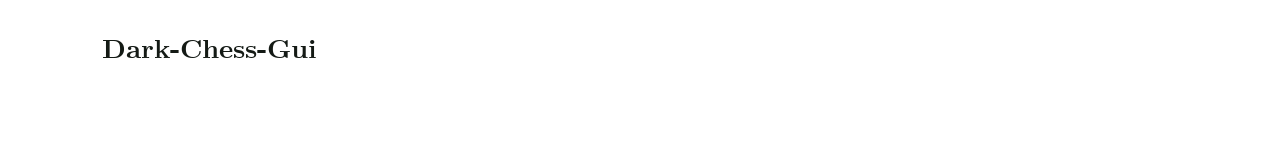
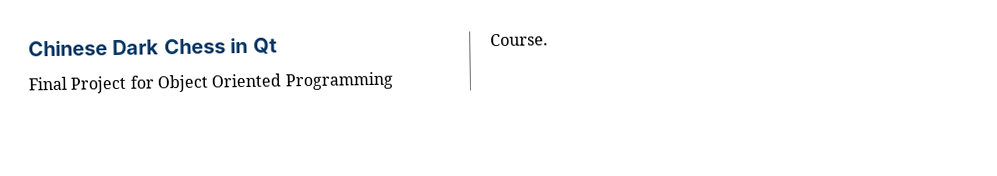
- Dark-Chess-Gui
+ Chinese Dark Chess in Qt
+ Final Project for Object Oriented Programming Course.

